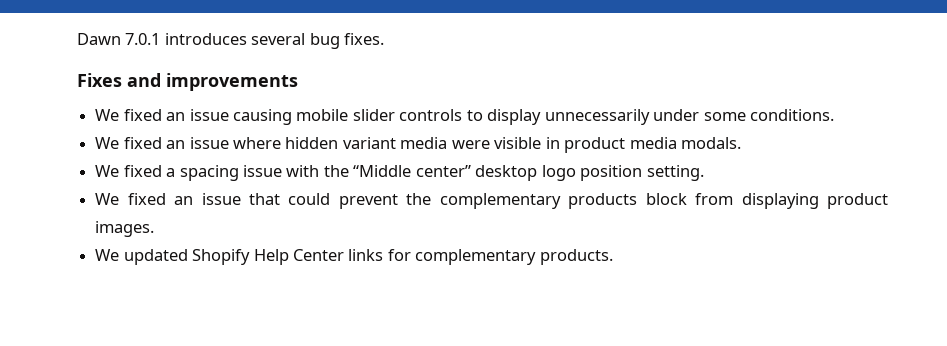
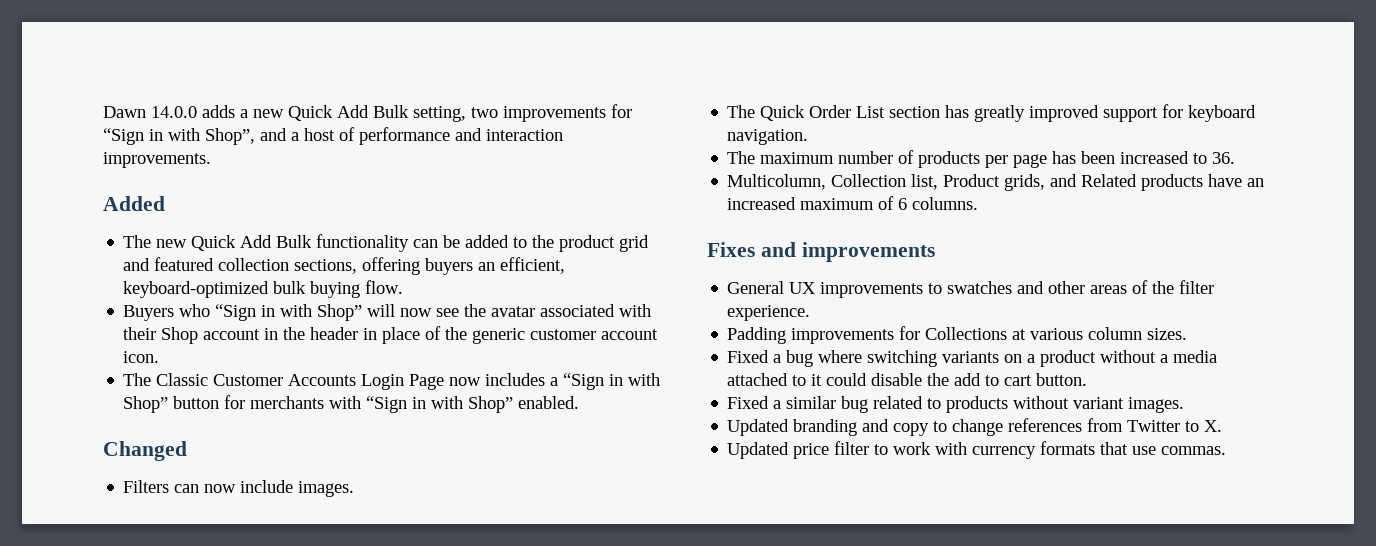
- Dawn 7.0.1 introduces several bug fixes.
+ Dawn 14.0.0 adds a new Quick Add Bulk setting, two improvements for “Sign in with Shop”, and a host of performance and interaction improvements.
+ Added
+ The new Quick Add Bulk functionality can be added to the product grid and featured collection sections, offering buyers an efficient, keyboard-optimized bulk buying flow.
+ Buyers who “Sign in with Shop” will now see the avatar associated with their Shop account in the header in place of the generic customer account icon.
+ The Classic Customer Accounts Login Page now includes a “Sign in with Shop” button for merchants with “Sign in with Shop” enabled.
+ Changed
+ Filters can now include images.
+ The Quick Order List section has greatly improved support for keyboard navigation.
+ The maximum number of products per page has been increased to 36.
+ Multicolumn, Collection list, Product grids, and Related products have an increased maximum of 6 columns.
  Fixes and improvements
- We fixed an issue causing mobile slider controls to display unnecessarily under some conditions.
- We fixed an issue where hidden variant media were visible in product media modals.
- We fixed a spacing issue with the “Middle center” desktop logo position setting.
- We fixed an issue that could prevent the complementary products block from displaying product images.
- We updated Shopify Help Center links for complementary products.
+ General UX improvements to swatches and other areas of the filter experience.
+ Padding improvements for Collections at various column sizes.
+ Fixed a bug where switching variants on a product without a media attached to it could disable the add to cart button.
+ Fixed a similar bug related to products without variant images.
+ Updated branding and copy to change references from Twitter to X.
+ Updated price filter to work with currency formats that use commas.

